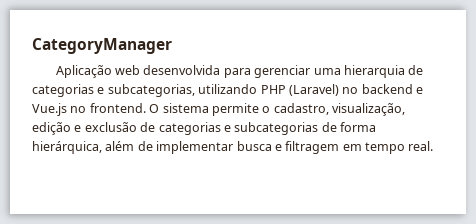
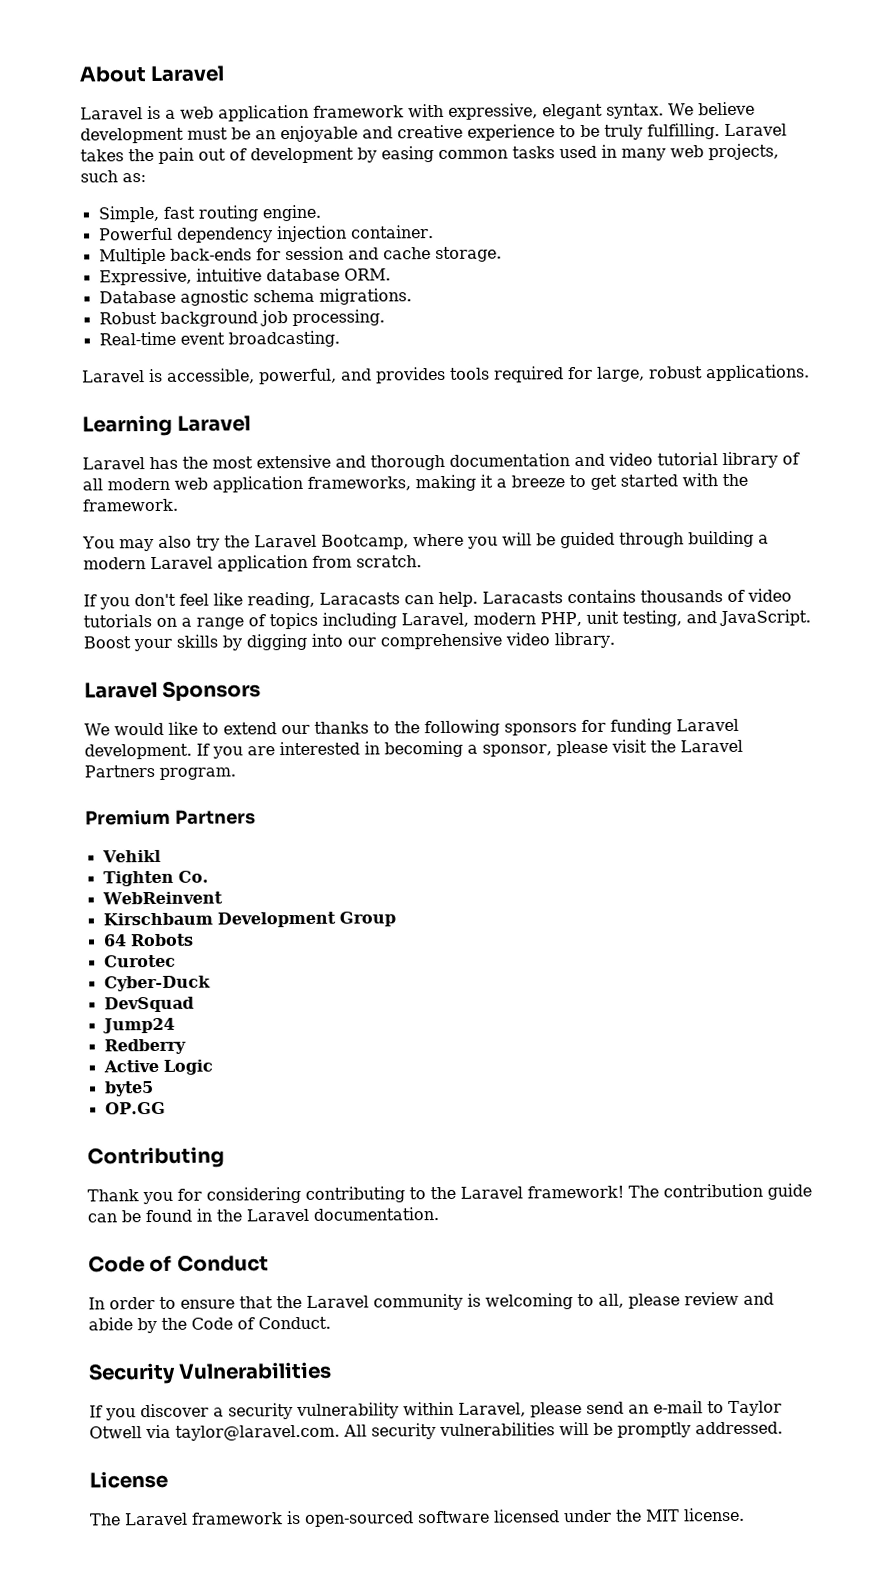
- CategoryManager
- Aplicação web desenvolvida para gerenciar uma hierarquia de categorias e subcategorias, utilizando PHP (Laravel) no backend e Vue.js no frontend. O sistema permite o cadastro, visualização, edição e exclusão de categorias e subcategorias de forma hierárquica, além de implementar busca e filtragem em tempo real.
+ About Laravel
+ Laravel is a web application framework with expressive, elegant syntax. We believe development must be an enjoyable and creative experience to be truly fulfilling. Laravel takes the pain out of development by easing common tasks used in many web projects, such as:
+ Simple, fast routing engine.
+ Powerful dependency injection container.
+ Multiple back-ends for session and cache storage.
+ Expressive, intuitive database ORM.
+ Database agnostic schema migrations.
+ Robust background job processing.
+ Real-time event broadcasting.
+ Laravel is accessible, powerful, and provides tools required for large, robust applications.
+ Learning Laravel
+ Laravel has the most extensive and thorough documentation and video tutorial library of all modern web application frameworks, making it a breeze to get started with the framework.
+ You may also try the Laravel Bootcamp, where you will be guided through building a modern Laravel application from scratch.
+ If you don't feel like reading, Laracasts can help. Laracasts contains thousands of video tutorials on a range of topics including Laravel, modern PHP, unit testing, and JavaScript. Boost your skills by digging into our comprehensive video library.
+ Laravel Sponsors
+ We would like to extend our thanks to the following sponsors for funding Laravel development. If you are interested in becoming a sponsor, please visit the Laravel Partners program.
+ Premium Partners
+ Vehikl
+ Tighten Co.
+ WebReinvent
+ Kirschbaum Development Group
+ 64 Robots
+ Curotec
+ Cyber-Duck
+ DevSquad
+ Jump24
+ Redberry
+ Active Logic
+ byte5
+ OP.GG
+ Contributing
+ Thank you for considering contributing to the Laravel framework! The contribution guide can be found in the Laravel documentation.
+ Code of Conduct
+ In order to ensure that the Laravel community is welcoming to all, please review and abide by the Code of Conduct.
+ Security Vulnerabilities
+ If you discover a security vulnerability within Laravel, please send an e-mail to Taylor Otwell via taylor@laravel.com. All security vulnerabilities will be promptly addressed.
+ License
+ The Laravel framework is open-sourced software licensed under the MIT license.

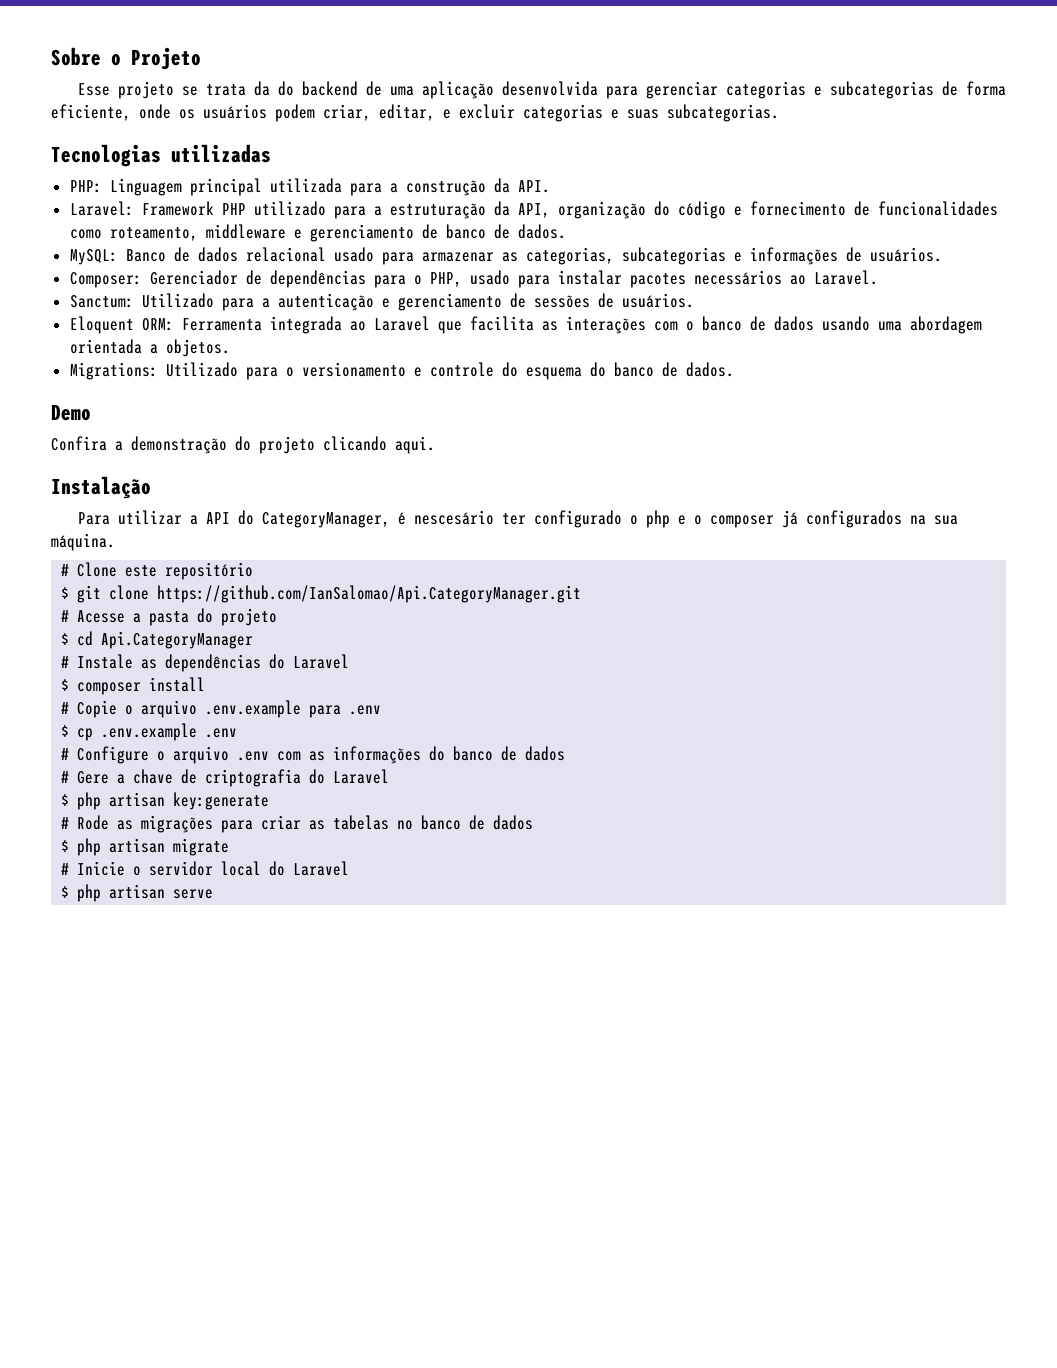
- About Laravel
- Laravel is a web application framework with expressive, elegant syntax. We believe development must be an enjoyable and creative experience to be truly fulfilling. Laravel takes the pain out of development by easing common tasks used in many web projects, such as:
- Simple, fast routing engine.
- Powerful dependency injection container.
- Multiple back-ends for session and cache storage.
- Expressive, intuitive database ORM.
- Database agnostic schema migrations.
- Robust background job processing.
- Real-time event broadcasting.
- Laravel is accessible, powerful, and provides tools required for large, robust applications.
- Learning Laravel
- Laravel has the most extensive and thorough documentation and video tutorial library of all modern web application frameworks, making it a breeze to get started with the framework.
- You may also try the Laravel Bootcamp, where you will be guided through building a modern Laravel application from scratch.
- If you don't feel like reading, Laracasts can help. Laracasts contains thousands of video tutorials on a range of topics including Laravel, modern PHP, unit testing, and JavaScript. Boost your skills by digging into our comprehensive video library.
- Laravel Sponsors
- We would like to extend our thanks to the following sponsors for funding Laravel development. If you are interested in becoming a sponsor, please visit the Laravel Partners program.
- Premium Partners
- Vehikl
- Tighten Co.
- WebReinvent
- Kirschbaum Development Group
- 64 Robots
- Curotec
- Cyber-Duck
- DevSquad
- Jump24
- Redberry
- Active Logic
- byte5
- OP.GG
- Contributing
- Thank you for considering contributing to the Laravel framework! The contribution guide can be found in the Laravel documentation.
- Code of Conduct
- In order to ensure that the Laravel community is welcoming to all, please review and abide by the Code of Conduct.
- Security Vulnerabilities
- If you discover a security vulnerability within Laravel, please send an e-mail to Taylor Otwell via taylor@laravel.com. All security vulnerabilities will be promptly addressed.
- License
- The Laravel framework is open-sourced software licensed under the MIT license.
+ Sobre o Projeto
+ Esse projeto se trata da do backend de uma aplicação desenvolvida para gerenciar categorias e subcategorias de forma eficiente, onde os usuários podem criar, editar, e excluir categorias e suas subcategorias.
+ Tecnologias utilizadas
+ PHP: Linguagem principal utilizada para a construção da API.
+ Laravel: Framework PHP utilizado para a estruturação da API, organização do código e fornecimento de funcionalidades como roteamento, middleware e gerenciamento de banco de dados.
+ MySQL: Banco de dados relacional usado para armazenar as categorias, subcategorias e informações de usuários.
+ Composer: Gerenciador de dependências para o PHP, usado para instalar pacotes necessários ao Laravel.
+ Sanctum: Utilizado para a autenticação e gerenciamento de sessões de usuários.
+ Eloquent ORM: Ferramenta integrada ao Laravel que facilita as interações com o banco de dados usando uma abordagem orientada a objetos.
+ Migrations: Utilizado para o versionamento e controle do esquema do banco de dados.
+ Demo
+ Confira a demonstração do projeto clicando aqui.
+ Instalação
+ Para utilizar a API do CategoryManager, é nescesário ter configurado o php e o composer já configurados na sua máquina.
+ # Clone este repositório
+ $ git clone https://github.com/IanSalomao/Api.CategoryManager.git
+ # Acesse a pasta do projeto
+ $ cd Api.CategoryManager
+ # Instale as dependências do Laravel
+ $ composer install
+ # Copie o arquivo .env.example para .env
+ $ cp .env.example .env
+ # Configure o arquivo .env com as informações do banco de dados
+ # Gere a chave de criptografia do Laravel
+ $ php artisan key:generate
+ # Rode as migrações para criar as tabelas no banco de dados
+ $ php artisan migrate
+ # Inicie o servidor local do Laravel
+ $ php artisan serve

